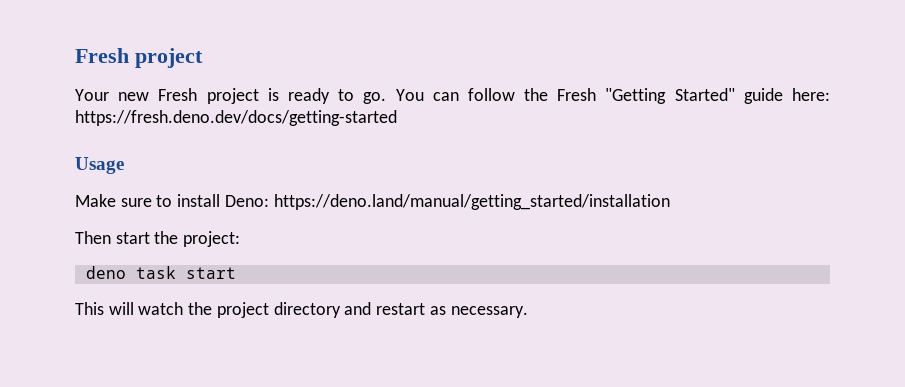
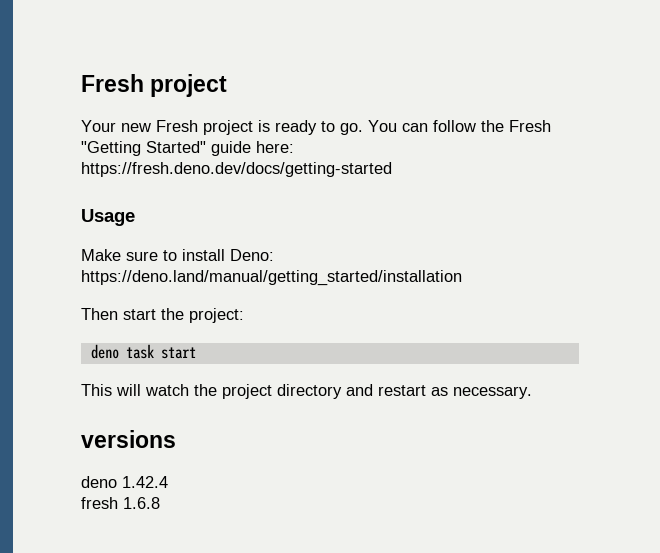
+ versions
+ deno 1.42.4
+ fresh 1.6.8

